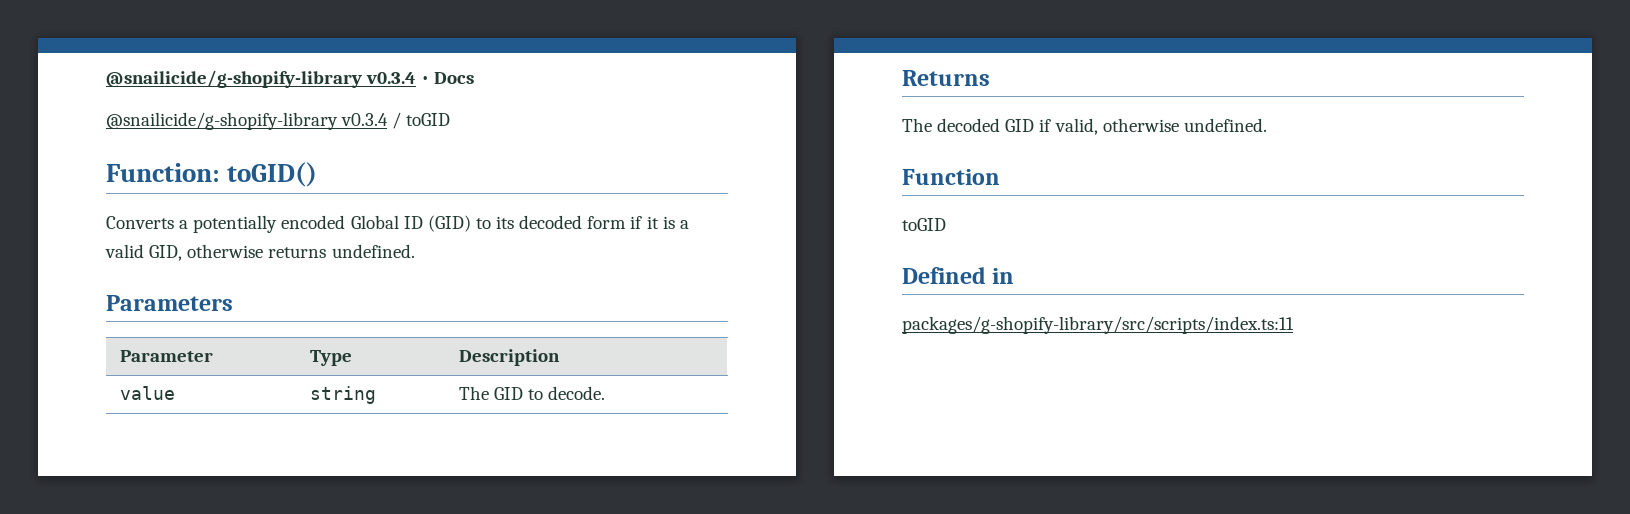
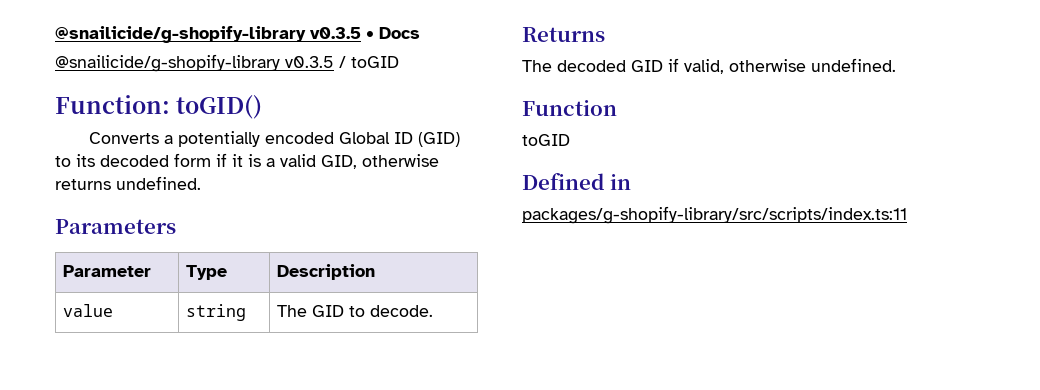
- @snailicide/g-shopify-library v0.3.4 • Docs
+ @snailicide/g-shopify-library v0.3.5 • Docs
- @snailicide/g-shopify-library v0.3.4 / toGID
+ @snailicide/g-shopify-library v0.3.5 / toGID

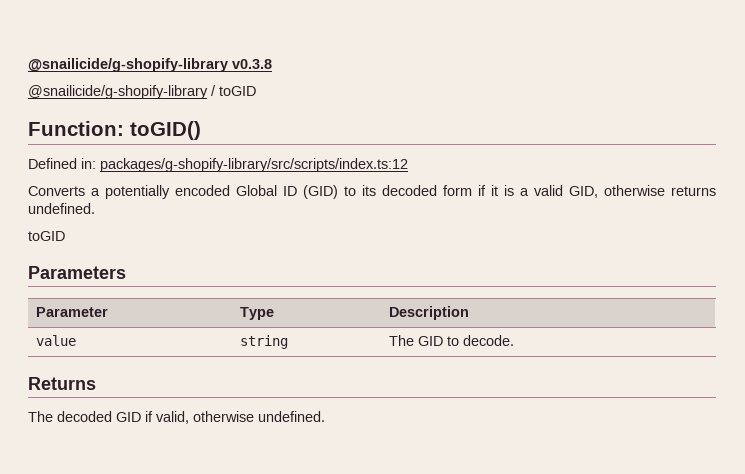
- @snailicide/g-shopify-library v0.3.5 • Docs
- @snailicide/g-shopify-library v0.3.5 / toGID
+ @snailicide/g-shopify-library v0.3.8
+ @snailicide/g-shopify-library / toGID
+ Defined in: packages/g-shopify-library/src/scripts/index.ts:12
  Converts a potentially encoded Global ID (GID) to its decoded form if it is a valid GID, otherwise returns undefined.
+ toGID
- Function
- toGID
- Defined in
- packages/g-shopify-library/src/scripts/index.ts:11

